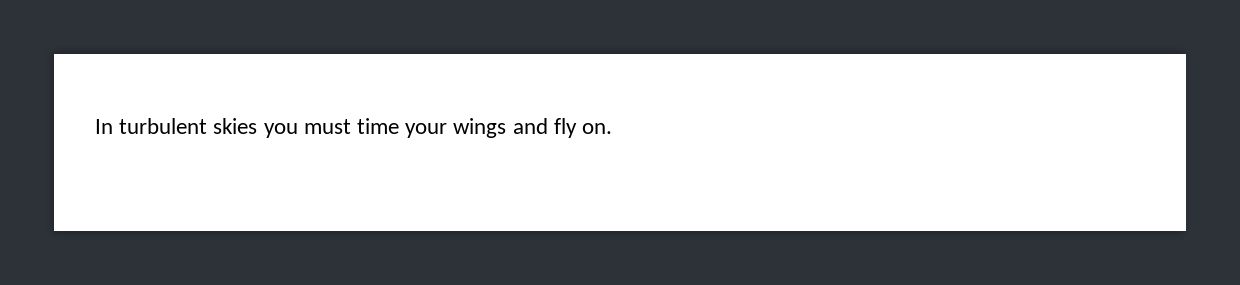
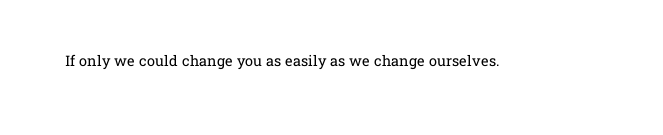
- In turbulent skies you must time your wings and fly on.
+ If only we could change you as easily as we change ourselves.

